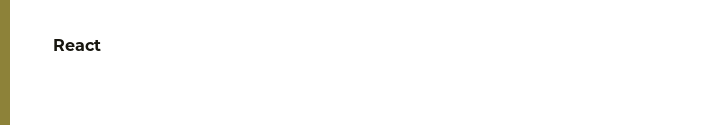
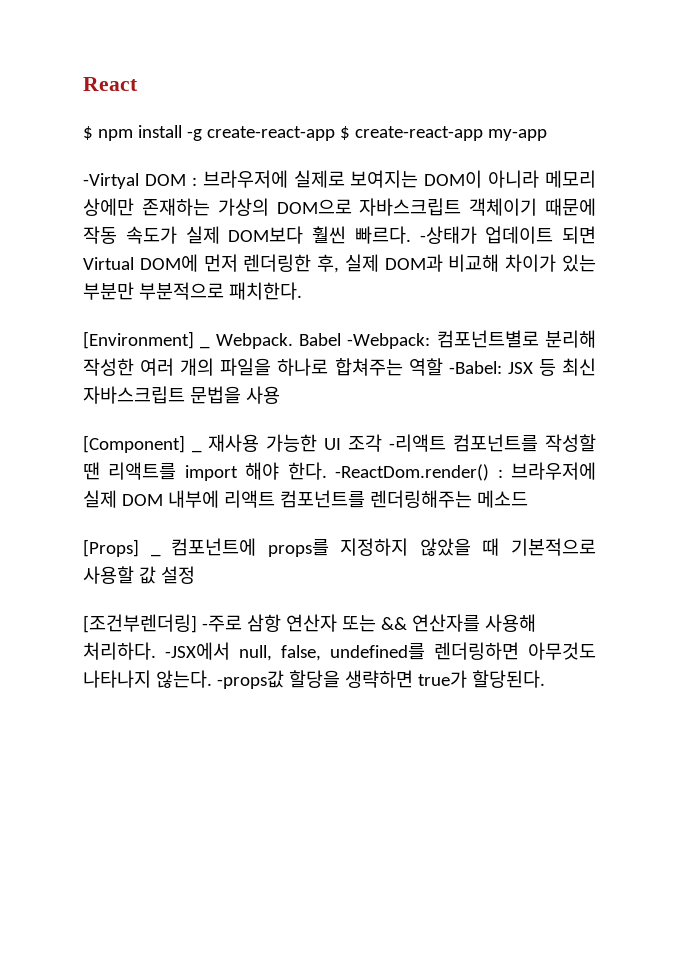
+ $ npm install -g create-react-app $ create-react-app my-app
+ -Virtyal DOM : 브라우저에 실제로 보여지는 DOM이 아니라 메모리 상에만 존재하는 가상의 DOM으로 자바스크립트 객체이기 때문에 작동 속도가 실제 DOM보다 훨씬 빠르다. -상태가 업데이트 되면 Virtual DOM에 먼저 렌더링한 후, 실제 DOM과 비교해 차이가 있는 부분만 부분적으로 패치한다.
+ [Environment] _ Webpack. Babel -Webpack: 컴포넌트별로 분리해 작성한 여러 개의 파일을 하나로 합쳐주는 역할 -Babel: JSX 등 최신 자바스크립트 문법을 사용
+ [Component] _ 재사용 가능한 UI 조각 -리액트 컴포넌트를 작성할 땐 리액트를 import 해야 한다. -ReactDom.render() : 브라우저에 실제 DOM 내부에 리액트 컴포넌트를 렌더링해주는 메소드
+ [Props] _ 컴포넌트에 props를 지정하지 않았을 때 기본적으로 사용할 값 설정
+ [조건부렌더링] -주로 삼항 연산자 또는 && 연산자를 사용해 처리하다. -JSX에서 null, false, undefined를 렌더링하면 아무것도 나타나지 않는다. -props값 할당을 생략하면 true가 할당된다.

